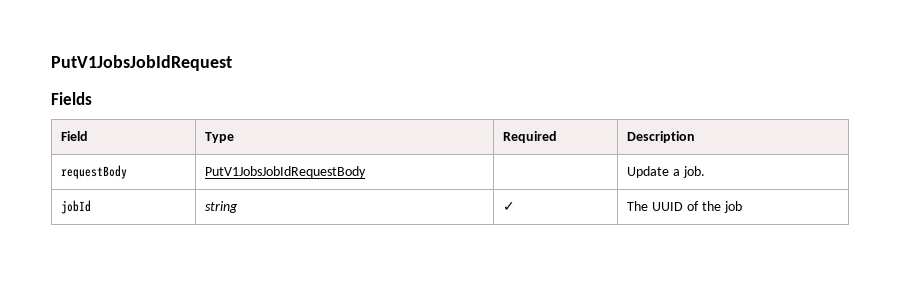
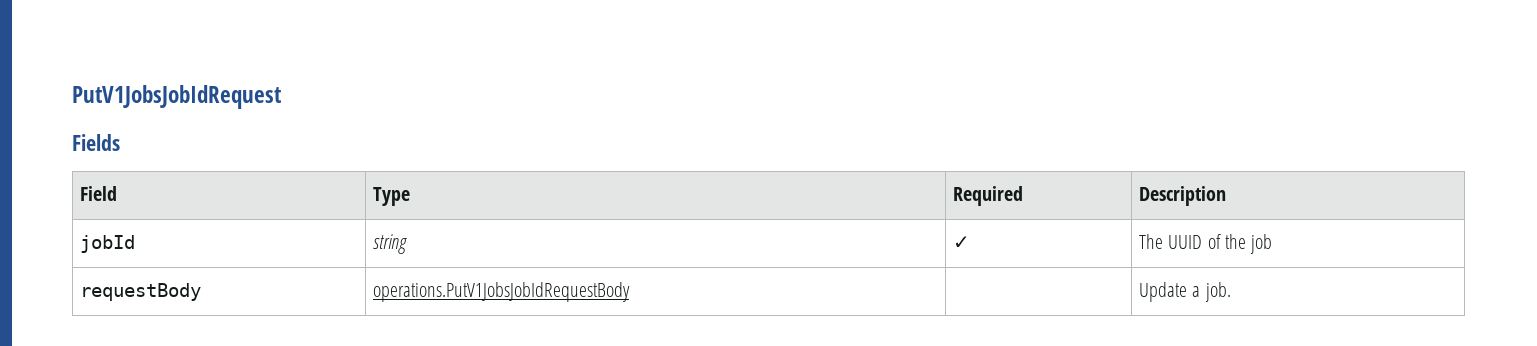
- requestBody | PutV1JobsJobIdRequestBody | | Update a job.
+ requestBody | operations.PutV1JobsJobIdRequestBody | | Update a job.

